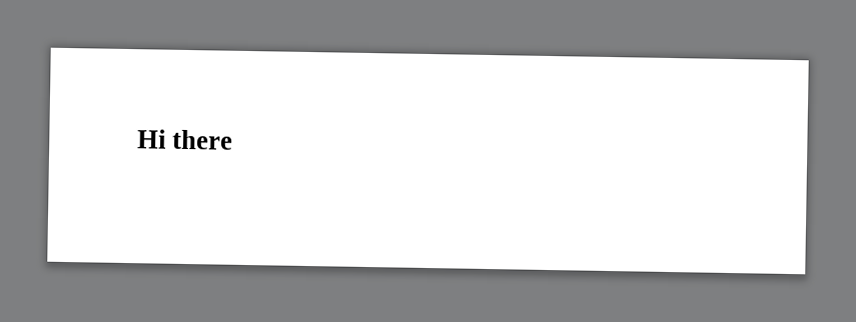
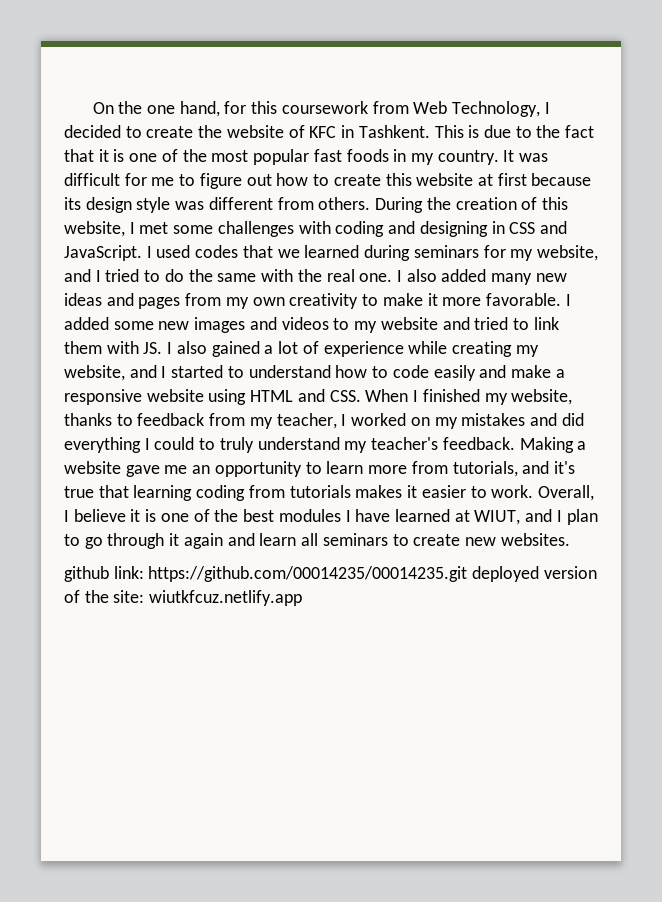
- Hi there
+ On the one hand, for this coursework from Web Technology, I decided to create the website of KFC in Tashkent. This is due to the fact that it is one of the most popular fast foods in my country. It was difficult for me to figure out how to create this website at first because its design style was different from others. During the creation of this website, I met some challenges with coding and designing in CSS and JavaScript. I used codes that we learned during seminars for my website, and I tried to do the same with the real one. I also added many new ideas and pages from my own creativity to make it more favorable. I added some new images and videos to my website and tried to link them with JS. I also gained a lot of experience while creating my website, and I started to understand how to code easily and make a responsive website using HTML and CSS. When I finished my website, thanks to feedback from my teacher, I worked on my mistakes and did everything I could to truly understand my teacher's feedback. Making a website gave me an opportunity to learn more from tutorials, and it's true that learning coding from tutorials makes it easier to work. Overall, I believe it is one of the best modules I have learned at WIUT, and I plan to go through it again and learn all seminars to create new websites.
+ github link: https://github.com/00014235/00014235.git deployed version of the site: wiutkfcuz.netlify.app

